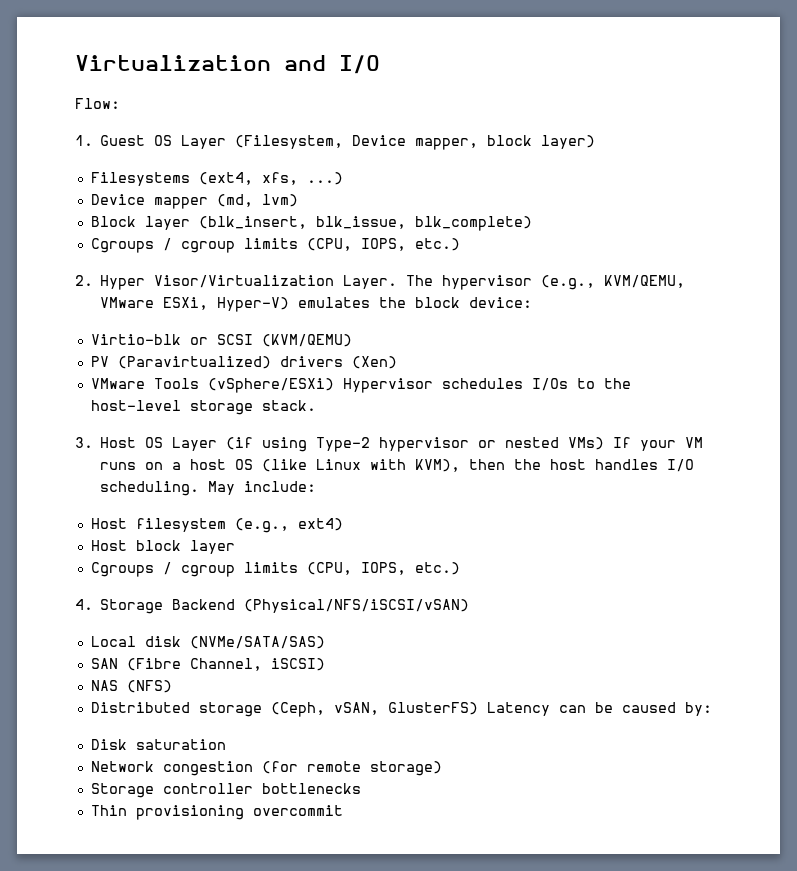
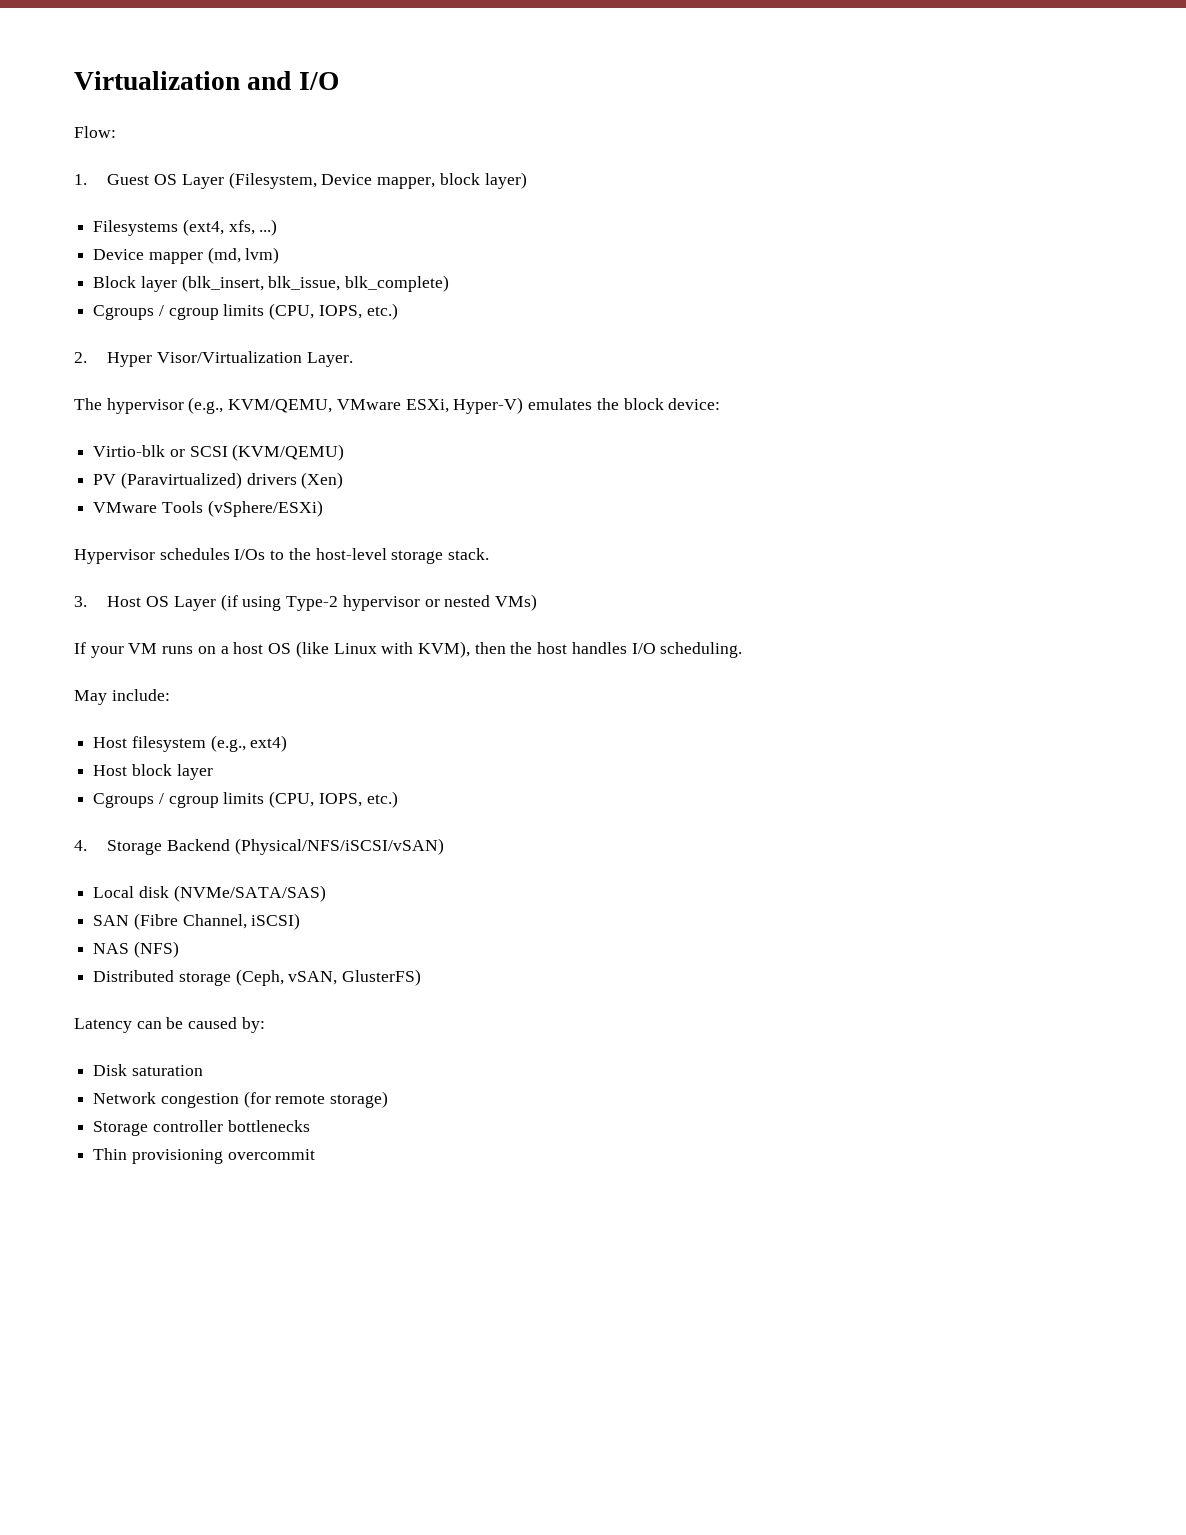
- 2. Hyper Visor/Virtualization Layer. The hypervisor (e.g., KVM/QEMU, VMware ESXi, Hyper-V) emulates the block device:
+ 2. Hyper Visor/Virtualization Layer.
+ The hypervisor (e.g., KVM/QEMU, VMware ESXi, Hyper-V) emulates the block device:
- VMware Tools (vSphere/ESXi) Hypervisor schedules I/Os to the host-level storage stack.
+ VMware Tools (vSphere/ESXi)
+ Hypervisor schedules I/Os to the host-level storage stack.
- 3. Host OS Layer (if using Type-2 hypervisor or nested VMs) If your VM runs on a host OS (like Linux with KVM), then the host handles I/O scheduling. May include:
+ 3. Host OS Layer (if using Type-2 hypervisor or nested VMs)
+ If your VM runs on a host OS (like Linux with KVM), then the host handles I/O scheduling.
+ May include:
- Distributed storage (Ceph, vSAN, GlusterFS) Latency can be caused by:
+ Distributed storage (Ceph, vSAN, GlusterFS)
+ Latency can be caused by:

